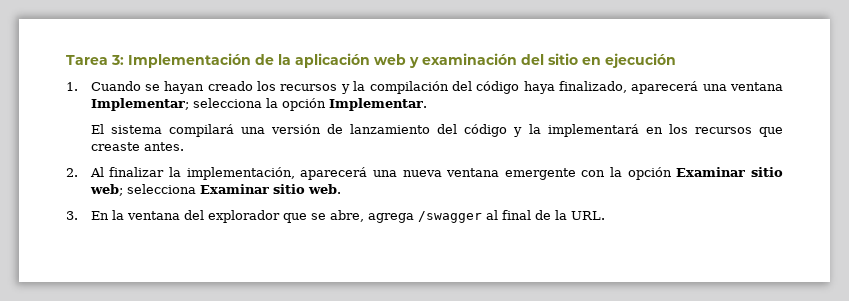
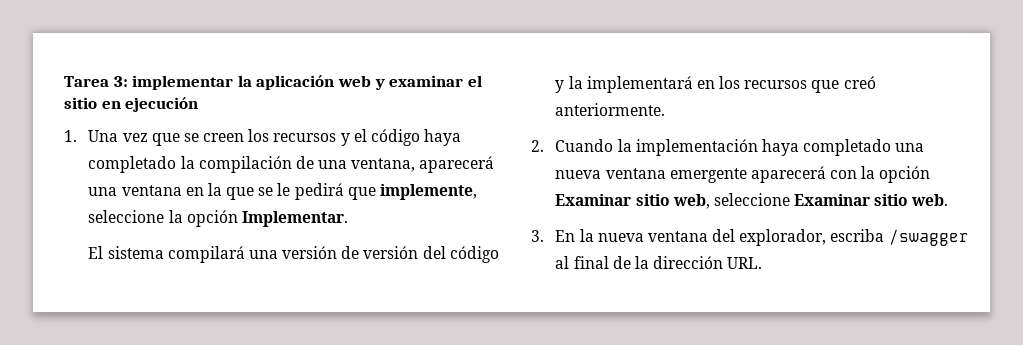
- Tarea 3: Implementación de la aplicación web y examinación del sitio en ejecución
+ Tarea 3: implementar la aplicación web y examinar el sitio en ejecución
- 1. Cuando se hayan creado los recursos y la compilación del código haya finalizado, aparecerá una ventana Implementar; selecciona la opción Implementar.
+ 1. Una vez que se creen los recursos y el código haya completado la compilación de una ventana, aparecerá una ventana en la que se le pedirá que implemente, seleccione la opción Implementar.
- El sistema compilará una versión de lanzamiento del código y la implementará en los recursos que creaste antes.
+ El sistema compilará una versión de versión del código y la implementará en los recursos que creó anteriormente.
- 2. Al finalizar la implementación, aparecerá una nueva ventana emergente con la opción Examinar sitio web; selecciona Examinar sitio web.
+ 2. Cuando la implementación haya completado una nueva ventana emergente aparecerá con la opción Examinar sitio web, seleccione Examinar sitio web.
- 3. En la ventana del explorador que se abre, agrega /swagger al final de la URL.
+ 3. En la nueva ventana del explorador, escriba /swagger al final de la dirección URL.

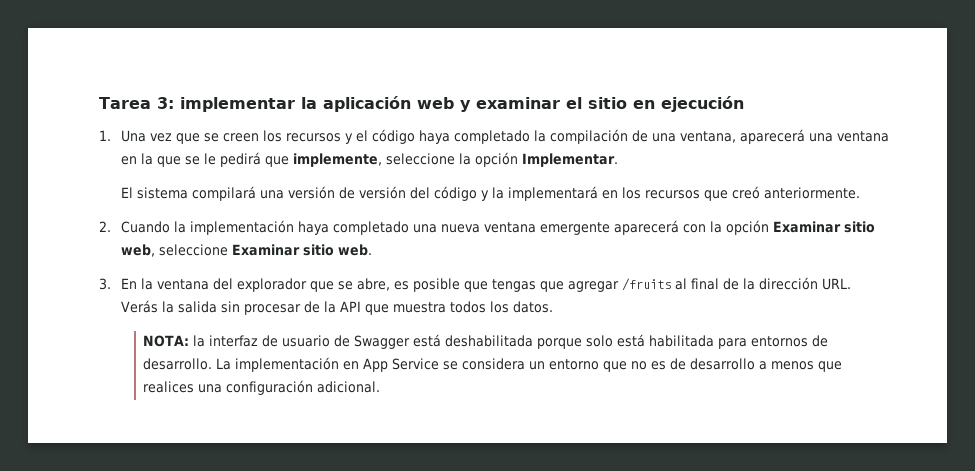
- 3. En la nueva ventana del explorador, escriba /swagger al final de la dirección URL.
+ 3. En la ventana del explorador que se abre, es posible que tengas que agregar /fruits al final de la dirección URL. Verás la salida sin procesar de la API que muestra todos los datos.
+ NOTA: la interfaz de usuario de Swagger está deshabilitada porque solo está habilitada para entornos de desarrollo. La implementación en App Service se considera un entorno que no es de desarrollo a menos que realices una configuración adicional.

